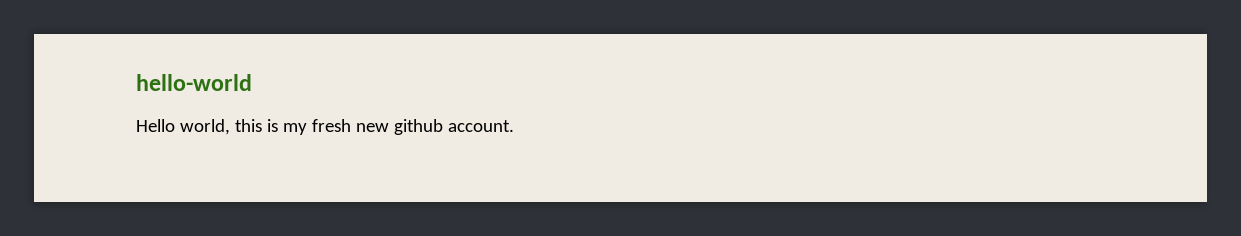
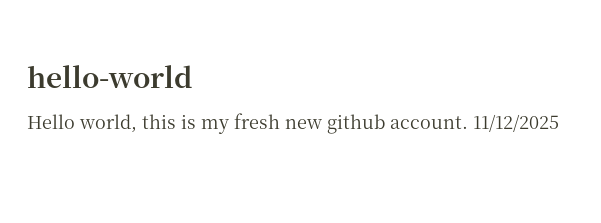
+ 11/12/2025

